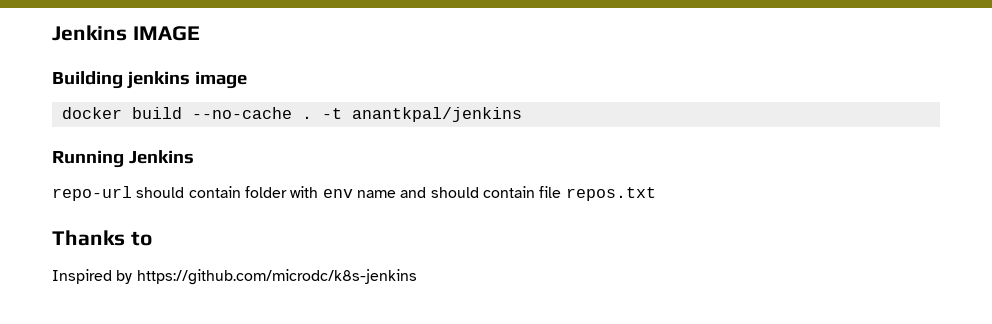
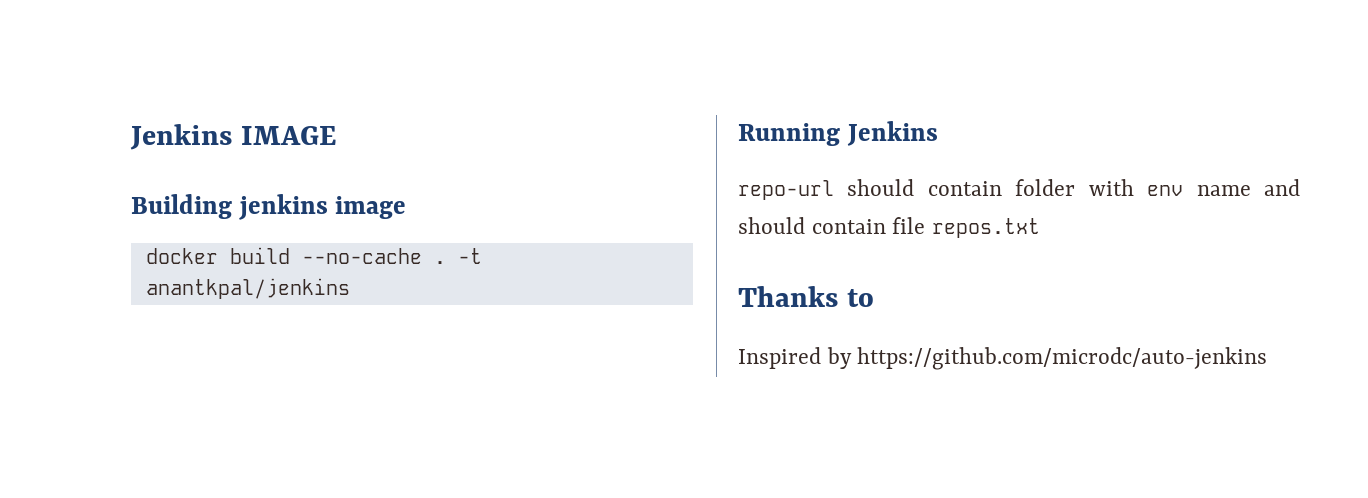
- Inspired by https://github.com/microdc/k8s-jenkins
+ Inspired by https://github.com/microdc/auto-jenkins

